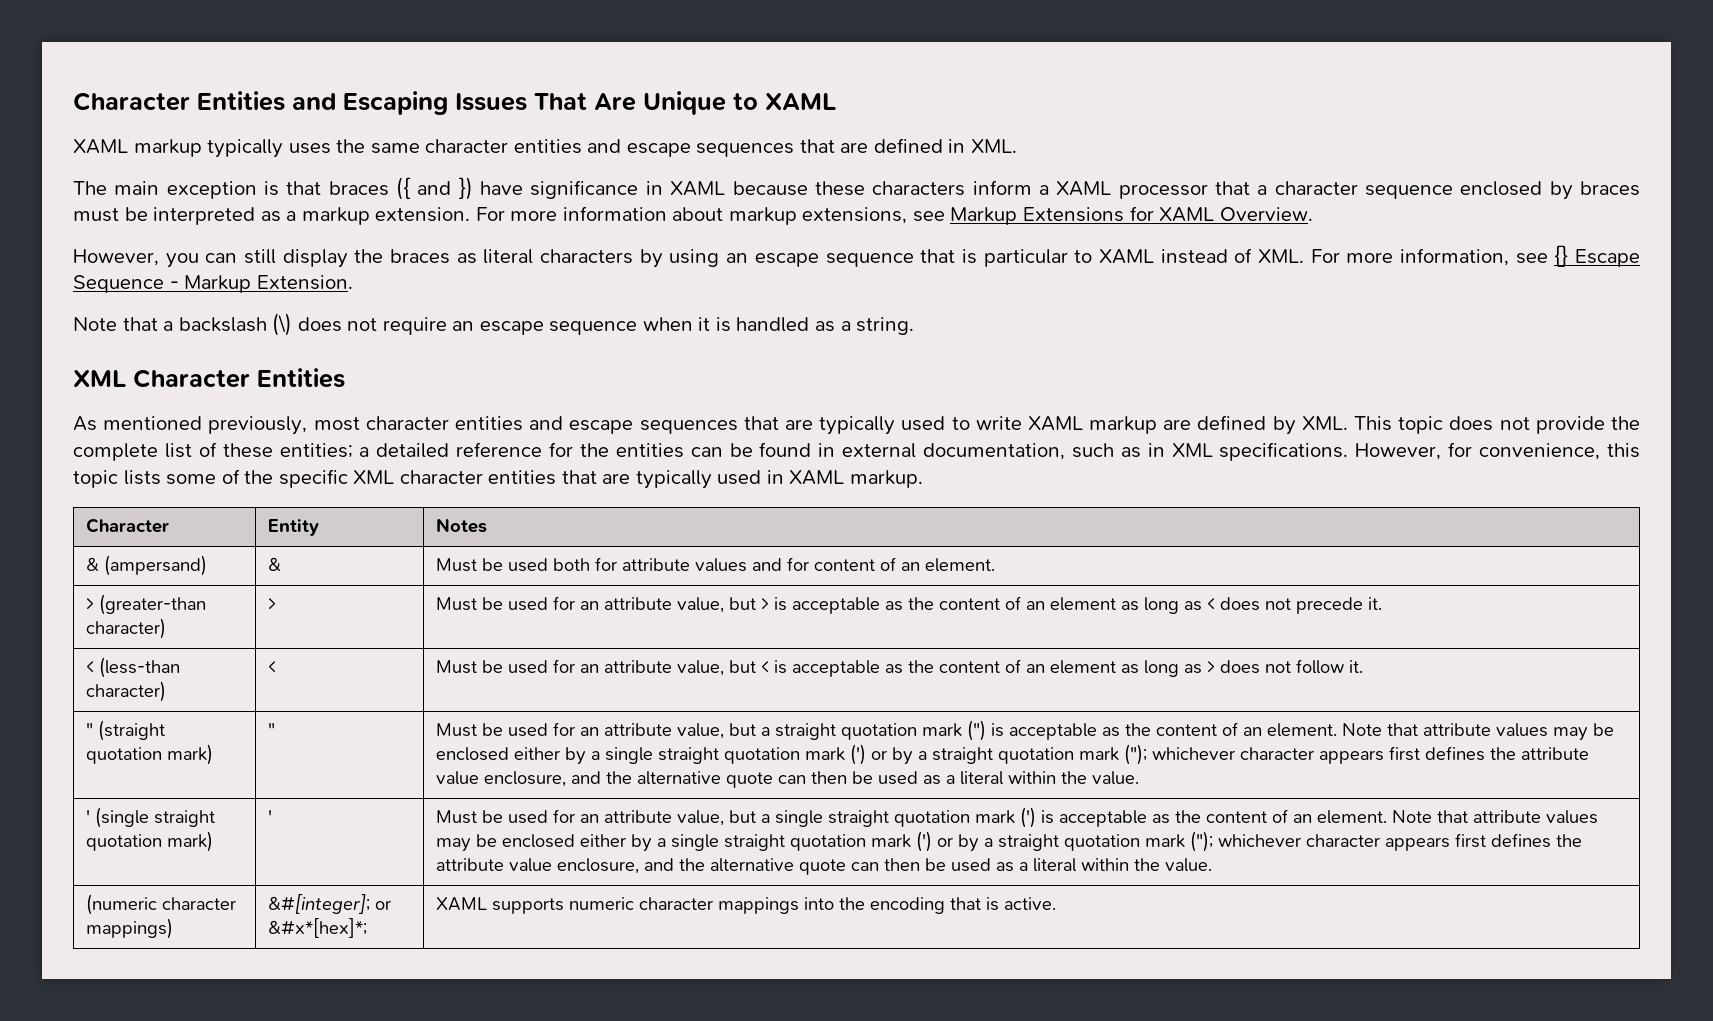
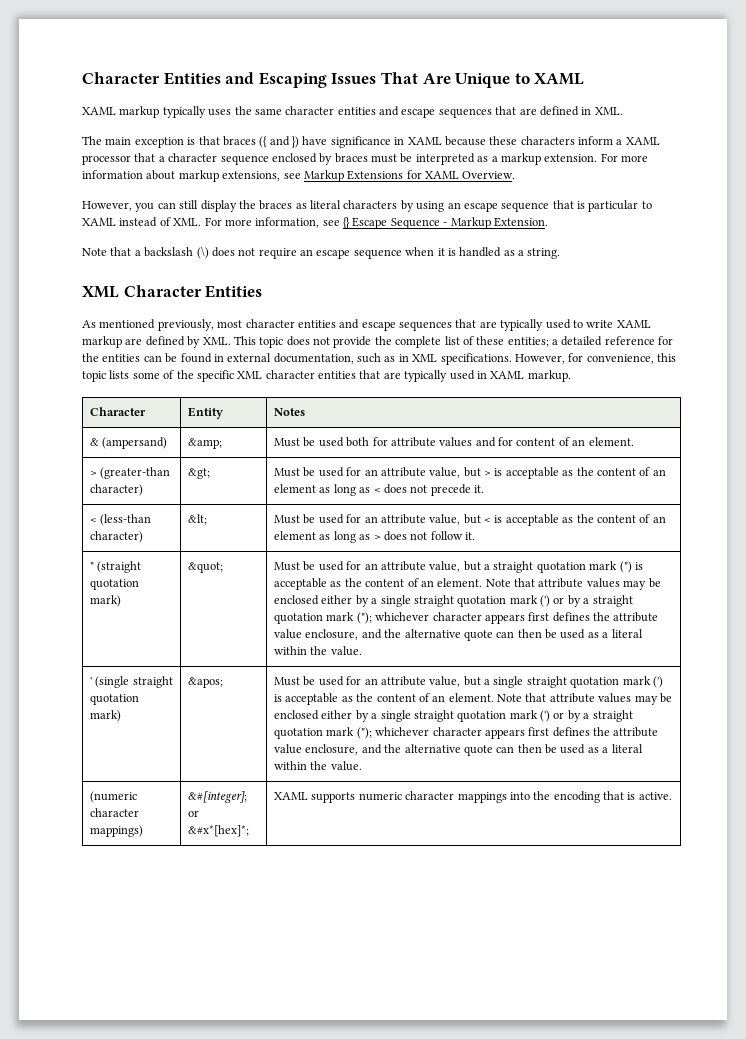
- & (ampersand) | & | Must be used both for attribute values and for content of an element.
+ & (ampersand) | &amp; | Must be used both for attribute values and for content of an element.
- > (greater-than character) | > | Must be used for an attribute value, but > is acceptable as the content of an element as long as < does not precede it.
+ > (greater-than character) | &gt; | Must be used for an attribute value, but > is acceptable as the content of an element as long as < does not precede it.
- < (less-than character) | < | Must be used for an attribute value, but < is acceptable as the content of an element as long as > does not follow it.
+ < (less-than character) | &lt; | Must be used for an attribute value, but < is acceptable as the content of an element as long as > does not follow it.
- " (straight quotation mark) | "
+ " (straight quotation mark) | &quot;
- ' (single straight quotation mark) | '
+ ' (single straight quotation mark) | &apos;

